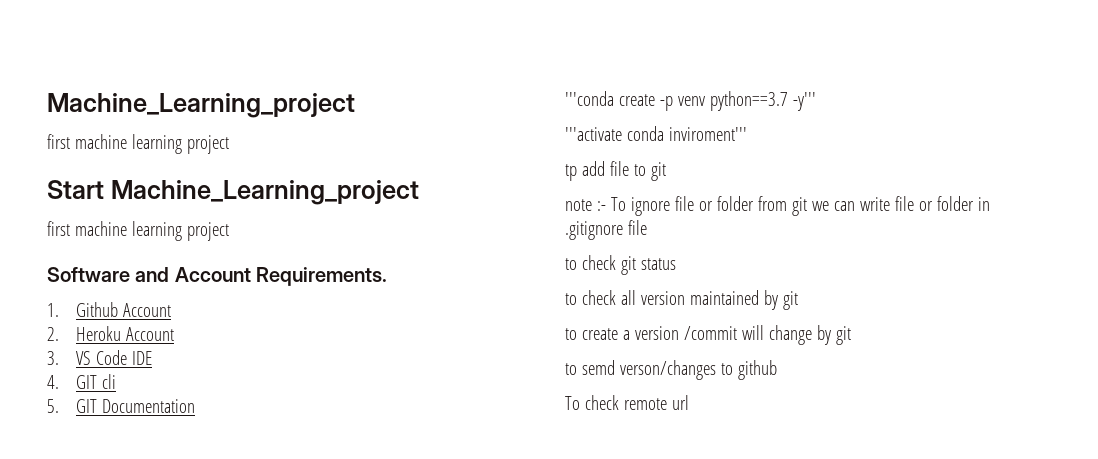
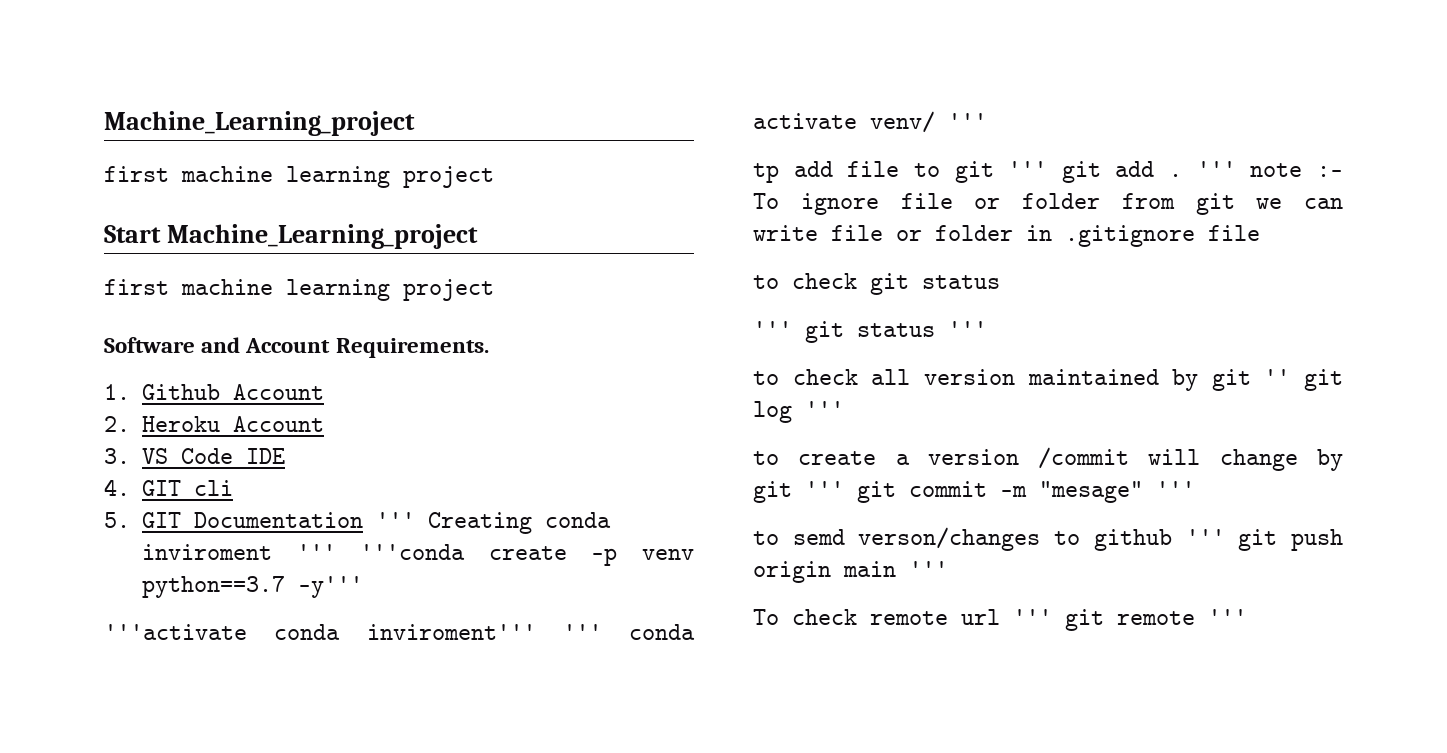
- 5. GIT Documentation
- '''conda create -p venv python==3.7 -y'''
+ 5. GIT Documentation ''' Creating conda inviroment ''' '''conda create -p venv python==3.7 -y'''
- '''activate conda inviroment'''
+ '''activate conda inviroment''' ''' conda activate venv/ '''
- tp add file to git
- note :- To ignore file or folder from git we can write file or folder in .gitignore file
+ tp add file to git ''' git add . ''' note :- To ignore file or folder from git we can write file or folder in .gitignore file
+ ''' git status '''
- to check all version maintained by git
+ to check all version maintained by git '' git log '''
- to create a version /commit will change by git
+ to create a version /commit will change by git ''' git commit -m "mesage" '''
- to semd verson/changes to github
+ to semd verson/changes to github ''' git push origin main '''
- To check remote url
+ To check remote url ''' git remote '''

